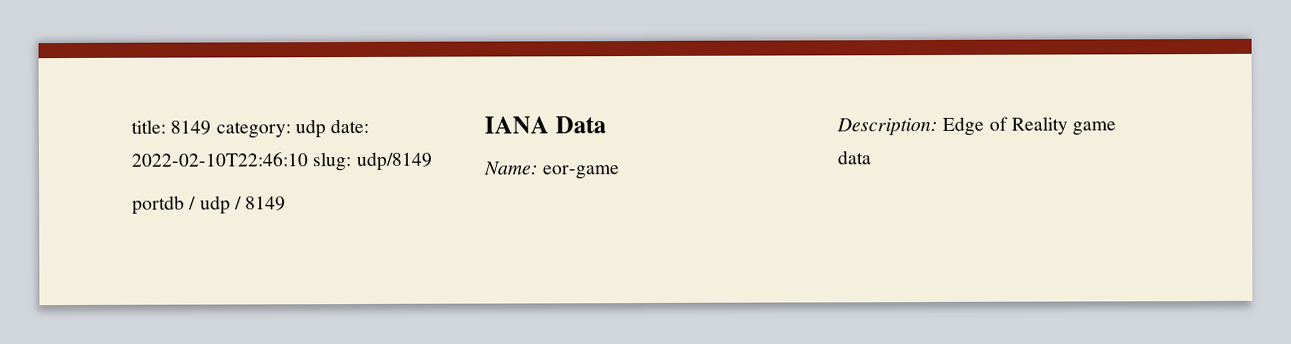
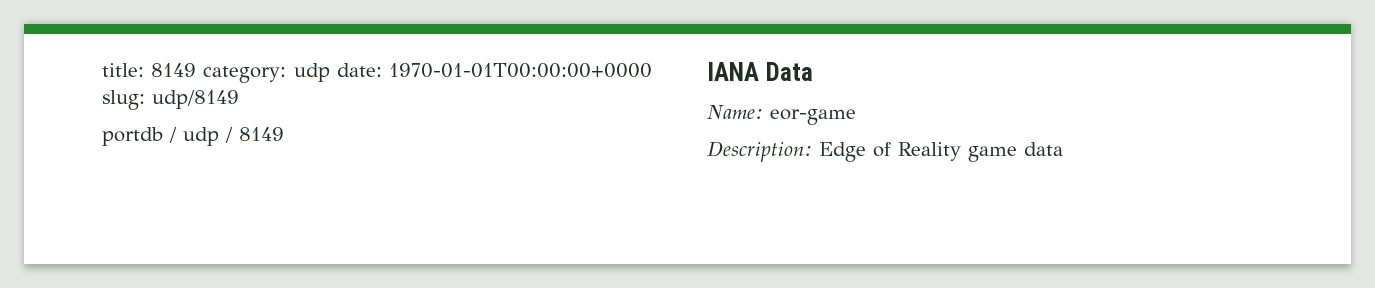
- title: 8149 category: udp date: 2022-02-10T22:46:10 slug: udp/8149
+ title: 8149 category: udp date: 1970-01-01T00:00:00+0000 slug: udp/8149

